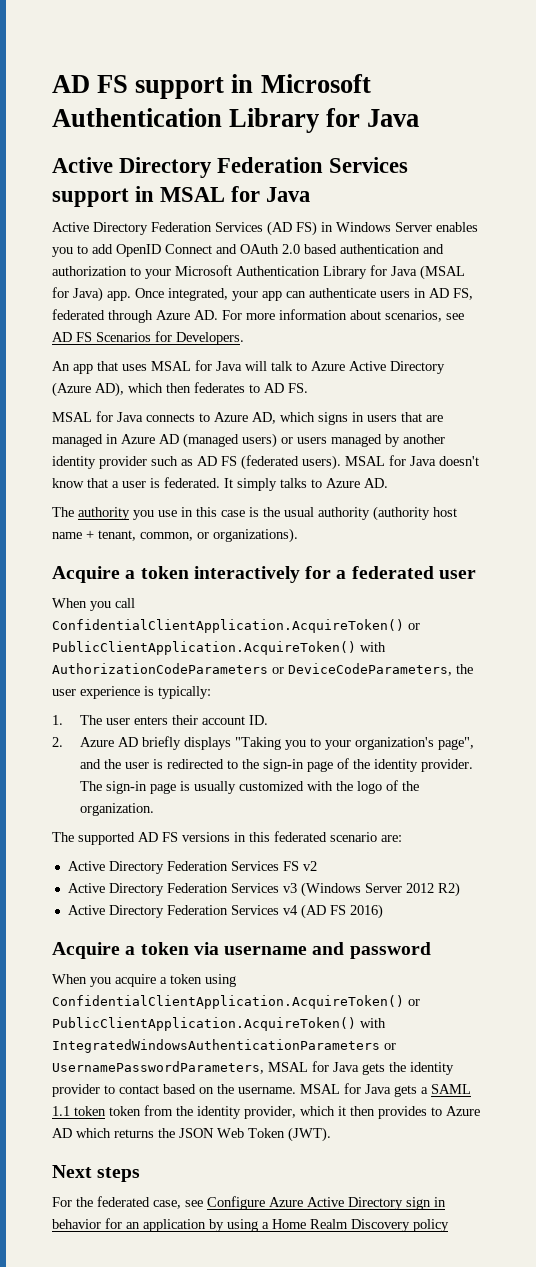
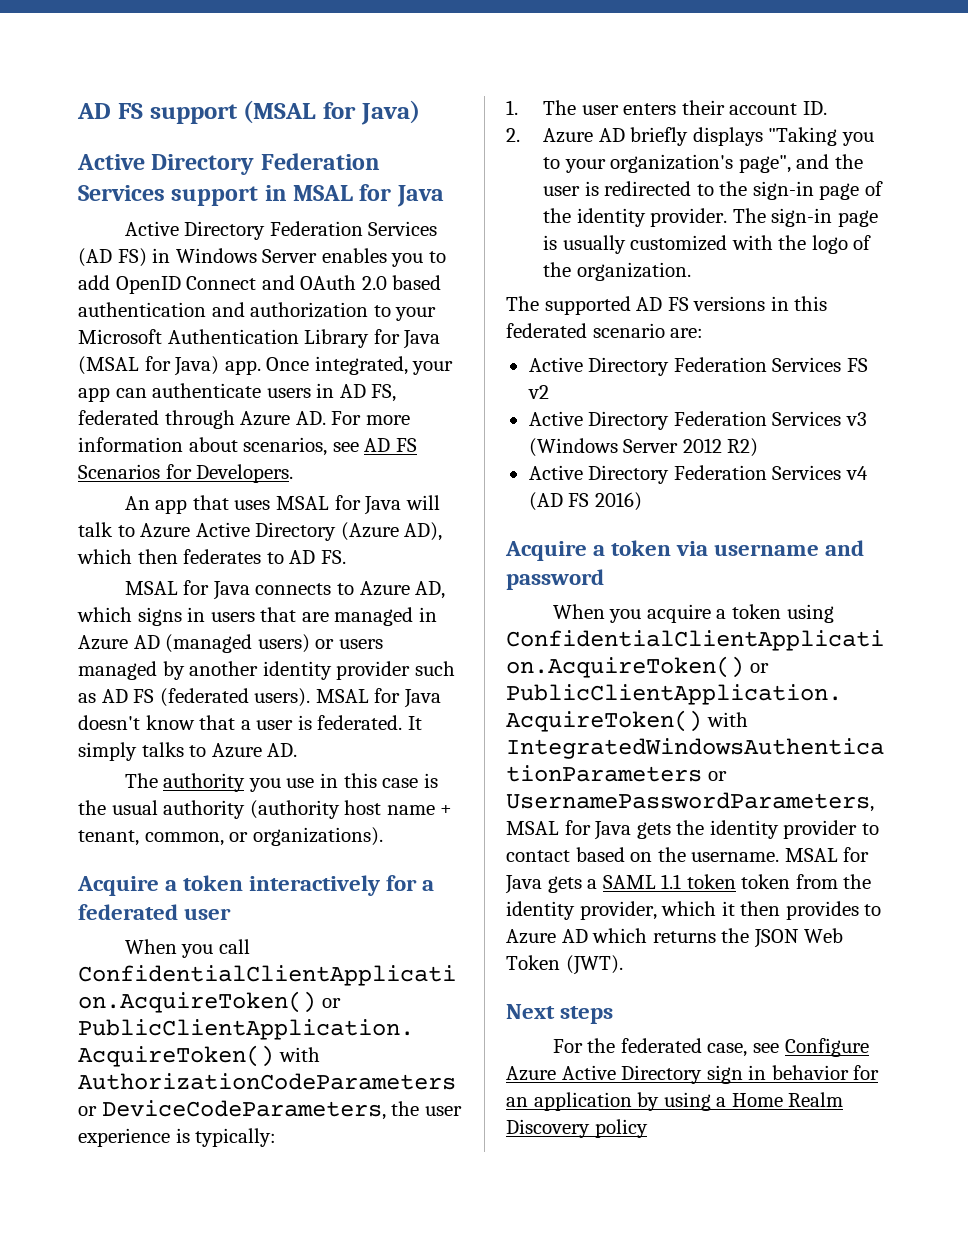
- AD FS support in Microsoft Authentication Library for Java
+ AD FS support (MSAL for Java)

